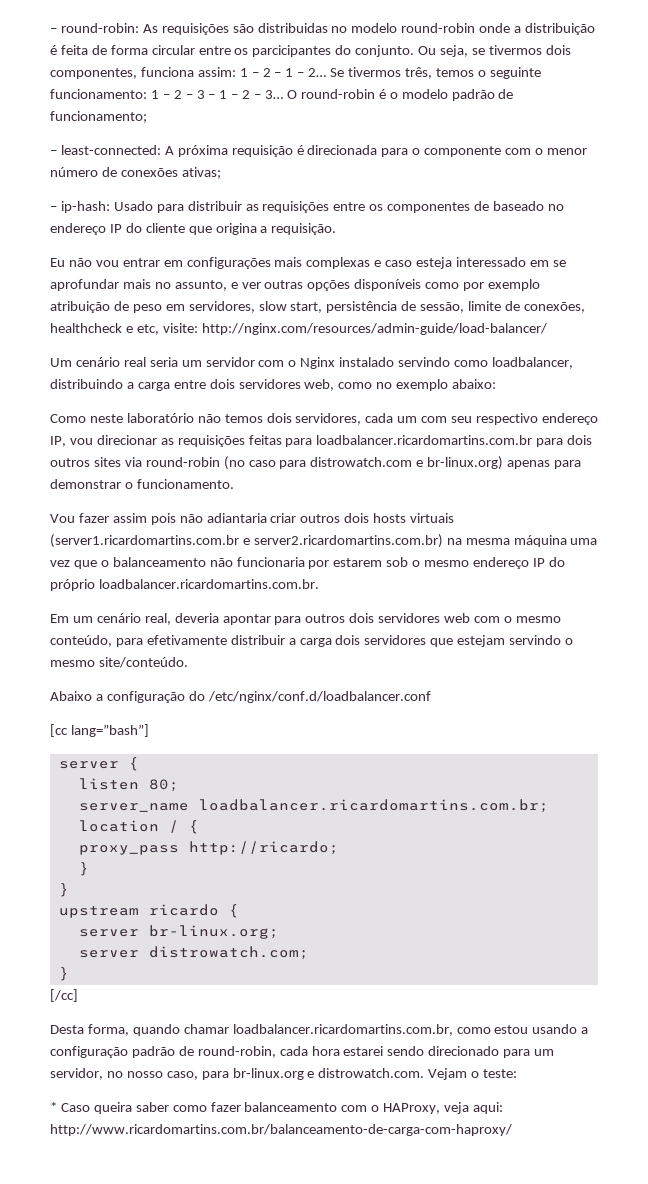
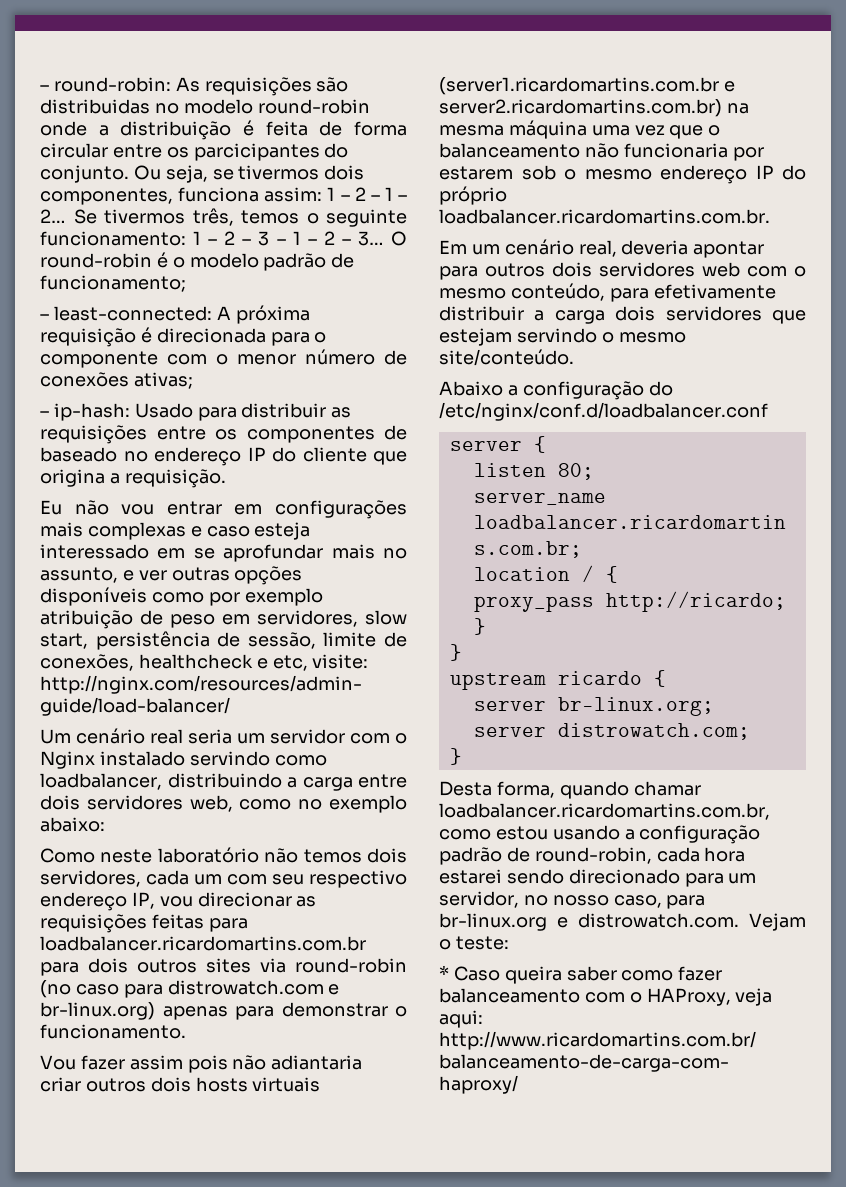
- [cc lang=”bash”]
- [/cc]

